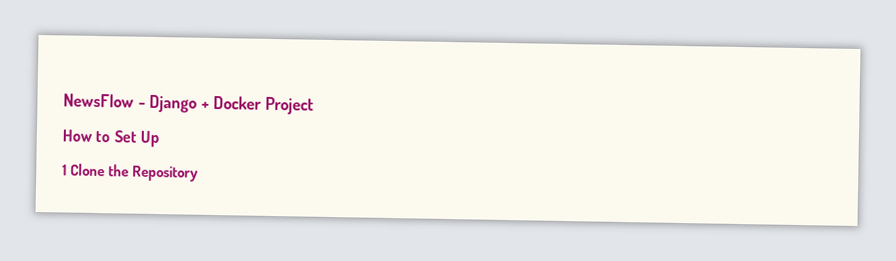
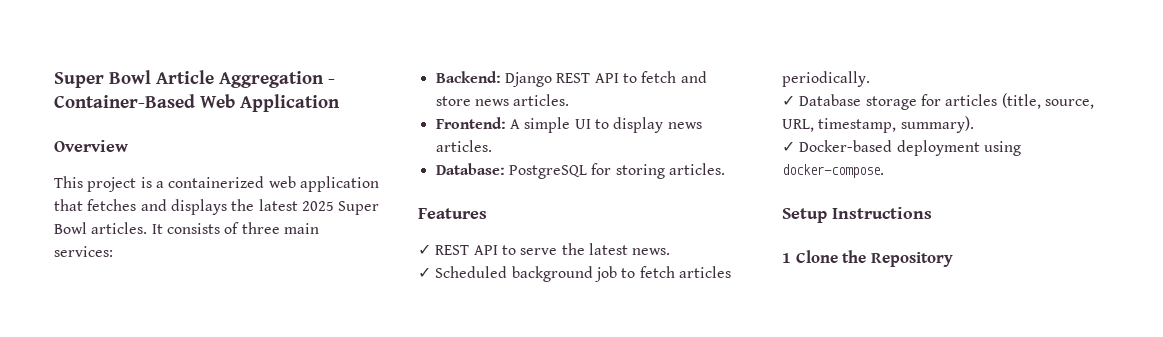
- NewsFlow - Django + Docker Project
- How to Set Up
+ Super Bowl Article Aggregation - Container-Based Web Application
+ Overview
+ This project is a containerized web application that fetches and displays the latest 2025 Super Bowl articles. It consists of three main services:
+ Backend: Django REST API to fetch and store news articles.
+ Frontend: A simple UI to display news articles.
+ Database: PostgreSQL for storing articles.
+ Features
+ ✓ REST API to serve the latest news.
+ ✓ Scheduled background job to fetch articles periodically.
+ ✓ Database storage for articles (title, source, URL, timestamp, summary).
+ ✓ Docker-based deployment using docker-compose.
+ Setup Instructions

